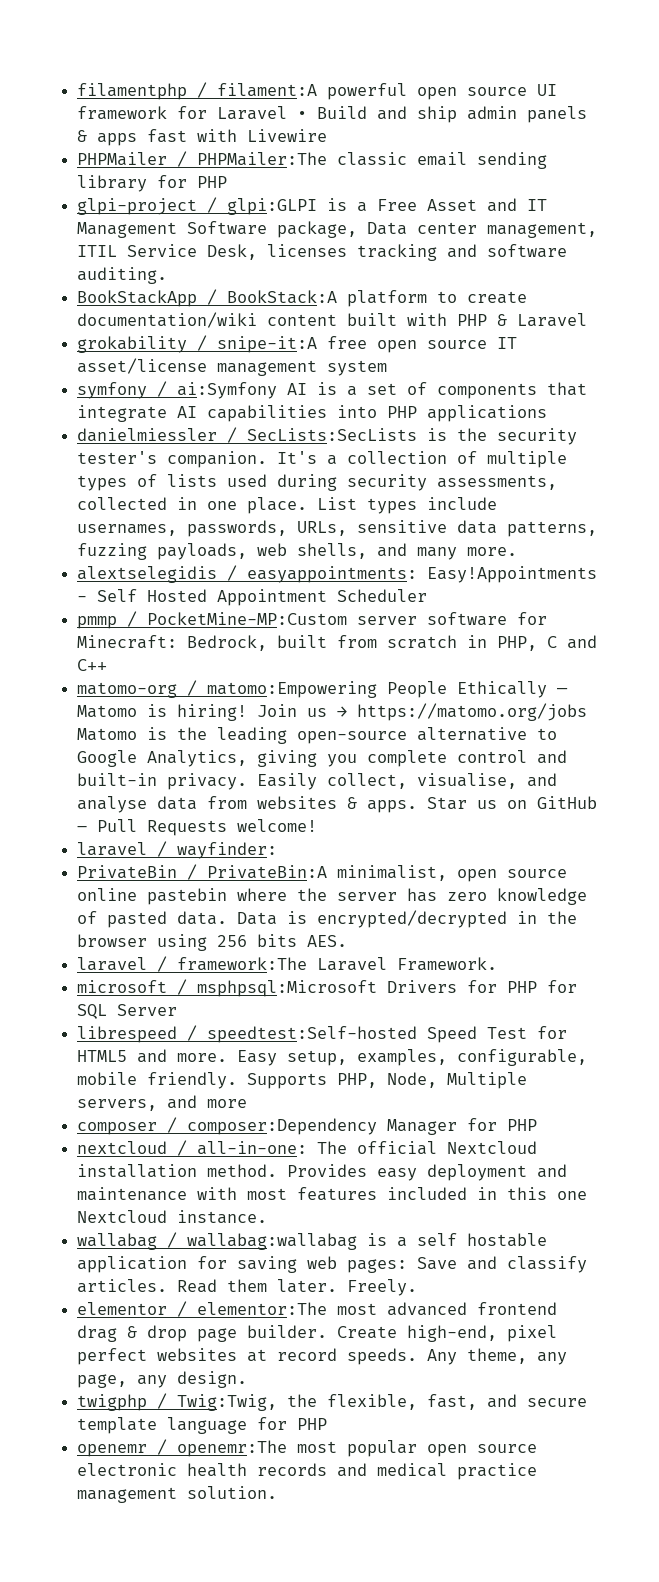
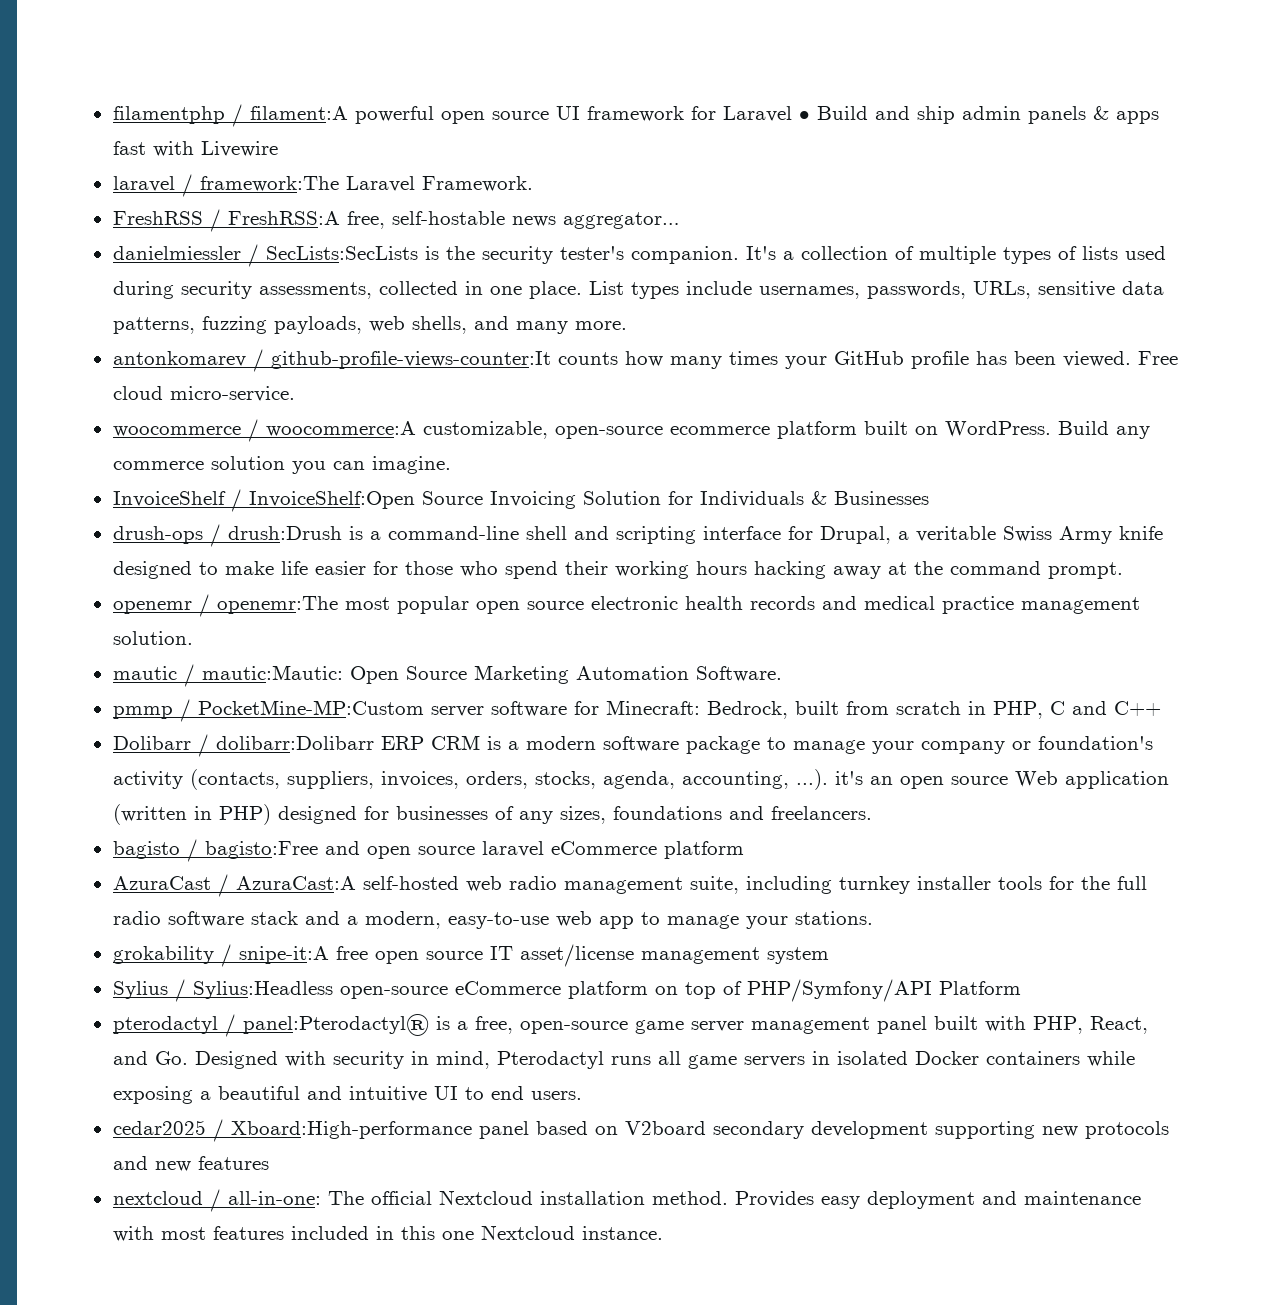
- PHPMailer / PHPMailer:The classic email sending library for PHP
- glpi-project / glpi:GLPI is a Free Asset and IT Management Software package, Data center management, ITIL Service Desk, licenses tracking and software auditing.
- BookStackApp / BookStack:A platform to create documentation/wiki content built with PHP & Laravel
- grokability / snipe-it:A free open source IT asset/license management system
- symfony / ai:Symfony AI is a set of components that integrate AI capabilities into PHP applications
+ laravel / framework:The Laravel Framework.
+ FreshRSS / FreshRSS:A free, self-hostable news aggregator…
- alextselegidis / easyappointments: Easy!Appointments - Self Hosted Appointment Scheduler
+ antonkomarev / github-profile-views-counter:It counts how many times your GitHub profile has been viewed. Free cloud micro-service.
+ woocommerce / woocommerce:A customizable, open-source ecommerce platform built on WordPress. Build any commerce solution you can imagine.
+ InvoiceShelf / InvoiceShelf:Open Source Invoicing Solution for Individuals & Businesses
+ drush-ops / drush:Drush is a command-line shell and scripting interface for Drupal, a veritable Swiss Army knife designed to make life easier for those who spend their working hours hacking away at the command prompt.
+ openemr / openemr:The most popular open source electronic health records and medical practice management solution.
+ mautic / mautic:Mautic: Open Source Marketing Automation Software.
- matomo-org / matomo:Empowering People Ethically — Matomo is hiring! Join us → https://matomo.org/jobs Matomo is the leading open-source alternative to Google Analytics, giving you complete control and built-in privacy. Easily collect, visualise, and analyse data from websites & apps. Star us on GitHub – Pull Requests welcome!
- laravel / wayfinder:
- PrivateBin / PrivateBin:A minimalist, open source online pastebin where the server has zero knowledge of pasted data. Data is encrypted/decrypted in the browser using 256 bits AES.
- laravel / framework:The Laravel Framework.
- microsoft / msphpsql:Microsoft Drivers for PHP for SQL Server
- librespeed / speedtest:Self-hosted Speed Test for HTML5 and more. Easy setup, examples, configurable, mobile friendly. Supports PHP, Node, Multiple servers, and more
- composer / composer:Dependency Manager for PHP
+ Dolibarr / dolibarr:Dolibarr ERP CRM is a modern software package to manage your company or foundation's activity (contacts, suppliers, invoices, orders, stocks, agenda, accounting, ...). it's an open source Web application (written in PHP) designed for businesses of any sizes, foundations and freelancers.
+ bagisto / bagisto:Free and open source laravel eCommerce platform
+ AzuraCast / AzuraCast:A self-hosted web radio management suite, including turnkey installer tools for the full radio software stack and a modern, easy-to-use web app to manage your stations.
+ grokability / snipe-it:A free open source IT asset/license management system
+ Sylius / Sylius:Headless open-source eCommerce platform on top of PHP/Symfony/API Platform
+ pterodactyl / panel:Pterodactyl® is a free, open-source game server management panel built with PHP, React, and Go. Designed with security in mind, Pterodactyl runs all game servers in isolated Docker containers while exposing a beautiful and intuitive UI to end users.
+ cedar2025 / Xboard:High-performance panel based on V2board secondary development supporting new protocols and new features
- wallabag / wallabag:wallabag is a self hostable application for saving web pages: Save and classify articles. Read them later. Freely.
- elementor / elementor:The most advanced frontend drag & drop page builder. Create high-end, pixel perfect websites at record speeds. Any theme, any page, any design.
- twigphp / Twig:Twig, the flexible, fast, and secure template language for PHP
- openemr / openemr:The most popular open source electronic health records and medical practice management solution.

